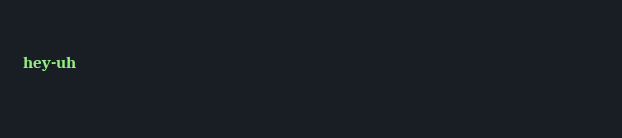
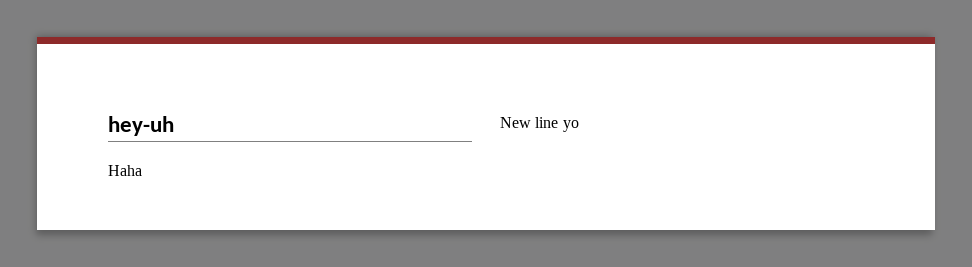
+ Haha
+ New line yo

